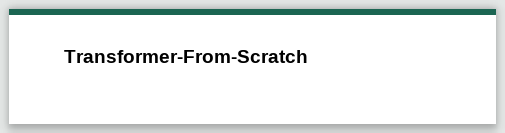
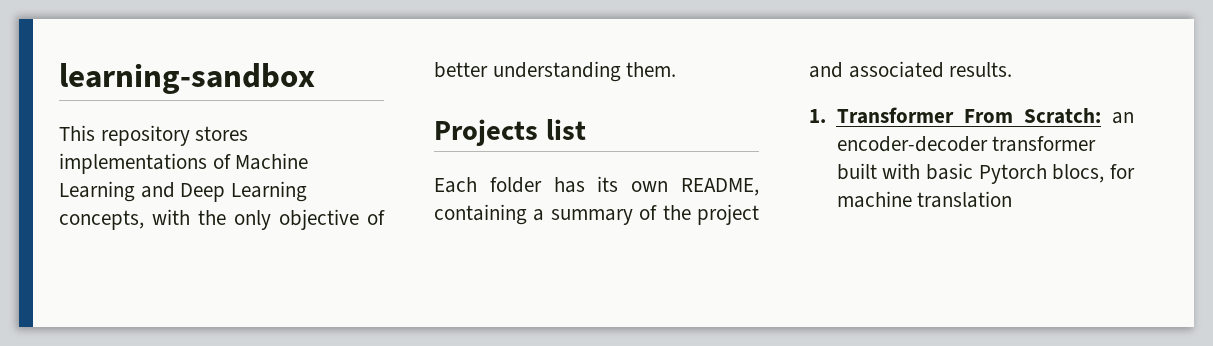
- Transformer-From-Scratch
+ learning-sandbox
+ This repository stores implementations of Machine Learning and Deep Learning concepts, with the only objective of better understanding them.
+ Projects list
+ Each folder has its own README, containing a summary of the project and associated results.
+ 1. Transformer From Scratch: an encoder-decoder transformer built with basic Pytorch blocs, for machine translation

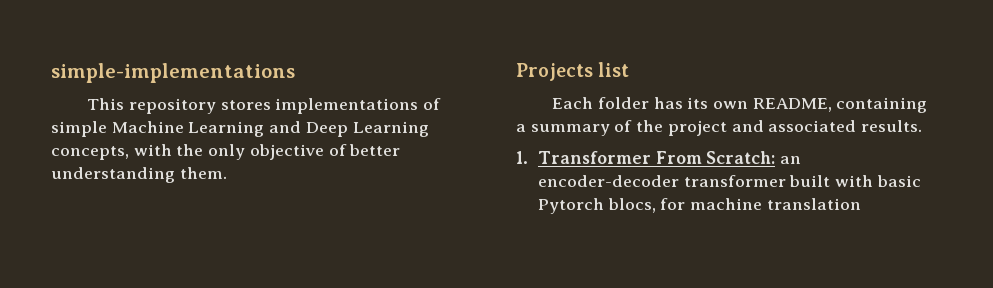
- learning-sandbox
+ simple-implementations
- This repository stores implementations of Machine Learning and Deep Learning concepts, with the only objective of better understanding them.
+ This repository stores implementations of simple Machine Learning and Deep Learning concepts, with the only objective of better understanding them.

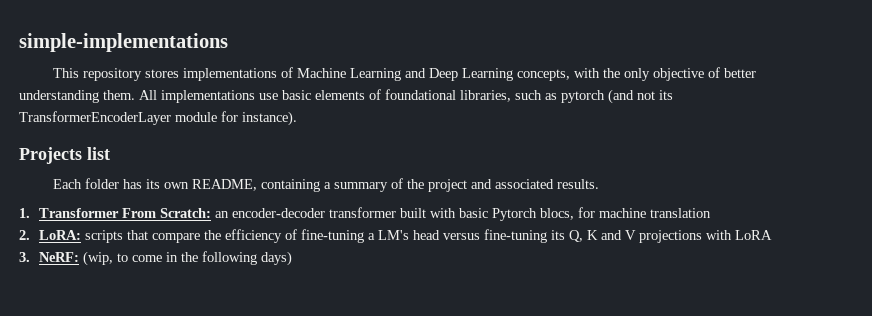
- This repository stores implementations of simple Machine Learning and Deep Learning concepts, with the only objective of better understanding them.
+ This repository stores implementations of Machine Learning and Deep Learning concepts, with the only objective of better understanding them. All implementations use basic elements of foundational libraries, such as pytorch (and not its TransformerEncoderLayer module for instance).
+ 2. LoRA: scripts that compare the efficiency of fine-tuning a LM's head versus fine-tuning its Q, K and V projections with LoRA
+ 3. NeRF: (wip, to come in the following days)

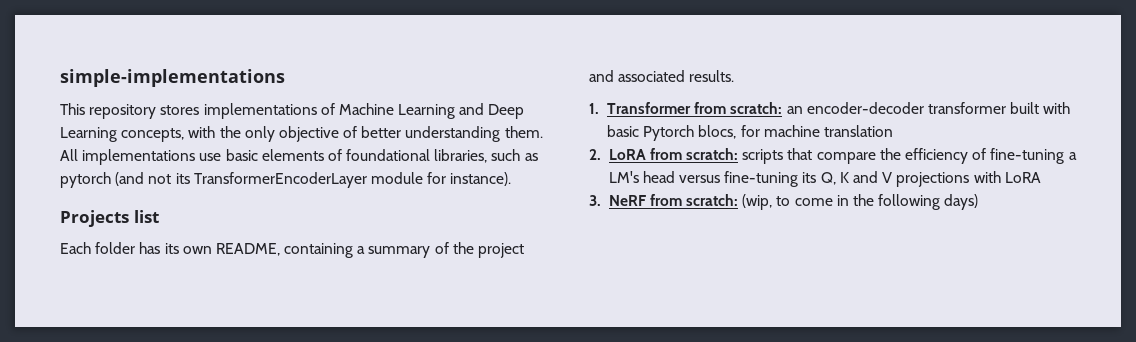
- 1. Transformer From Scratch: an encoder-decoder transformer built with basic Pytorch blocs, for machine translation
+ 1. Transformer from scratch: an encoder-decoder transformer built with basic Pytorch blocs, for machine translation
- 2. LoRA: scripts that compare the efficiency of fine-tuning a LM's head versus fine-tuning its Q, K and V projections with LoRA
+ 2. LoRA from scratch: scripts that compare the efficiency of fine-tuning a LM's head versus fine-tuning its Q, K and V projections with LoRA
- 3. NeRF: (wip, to come in the following days)
+ 3. NeRF from scratch: (wip, to come in the following days)

